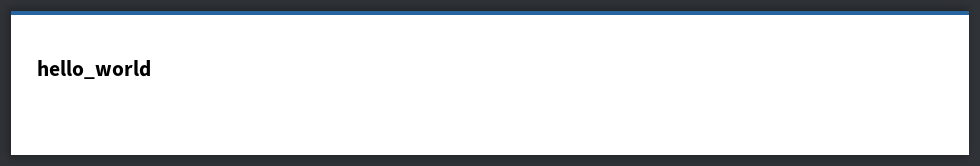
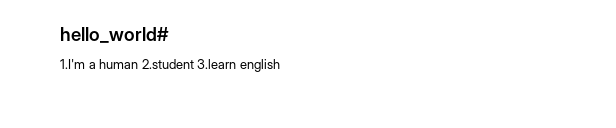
- hello_world
+ hello_world#
+ 1.I'm a human 2.student 3.learn english

